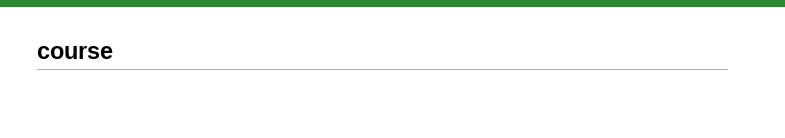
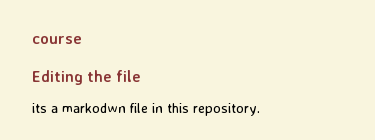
+ Editing the file
+ its a markodwn file in this repository.

